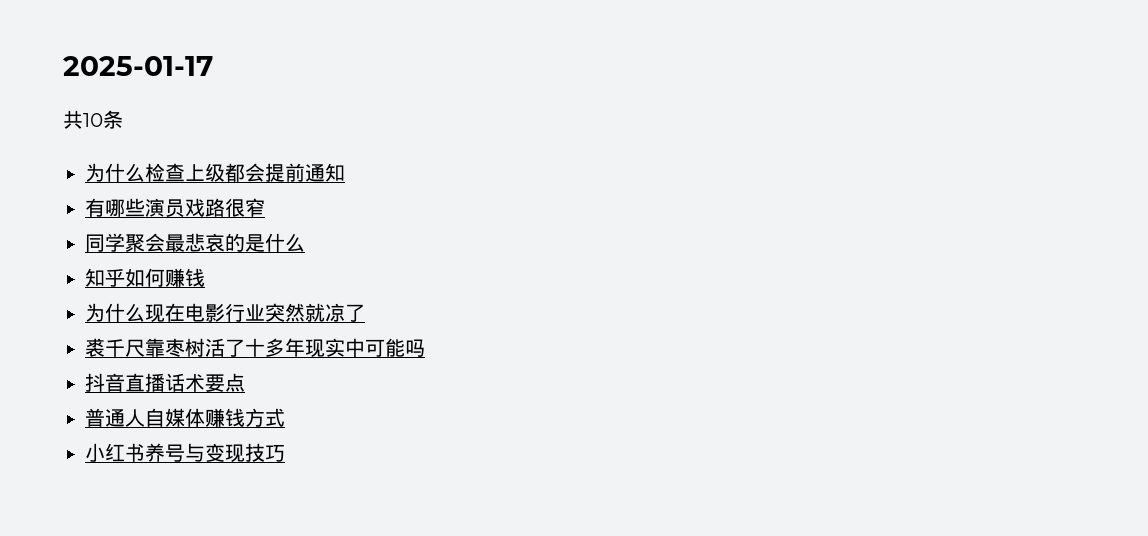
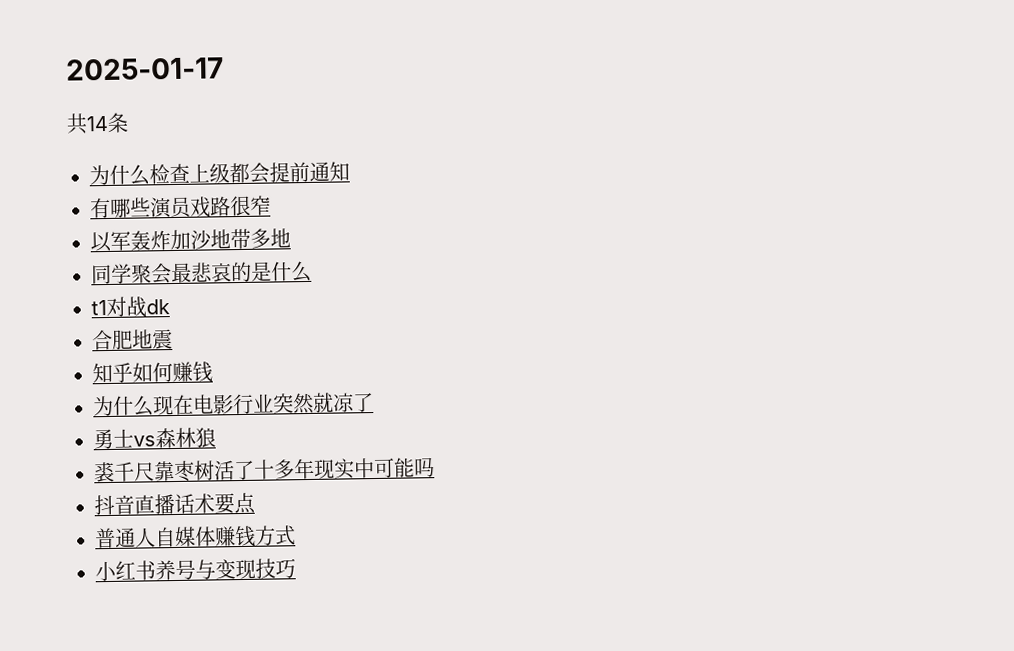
- 共10条
+ 共14条
+ 以军轰炸加沙地带多地
+ t1对战dk
+ 合肥地震
+ 勇士vs森林狼

